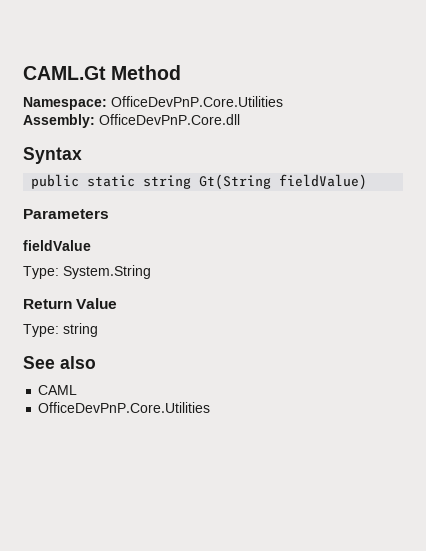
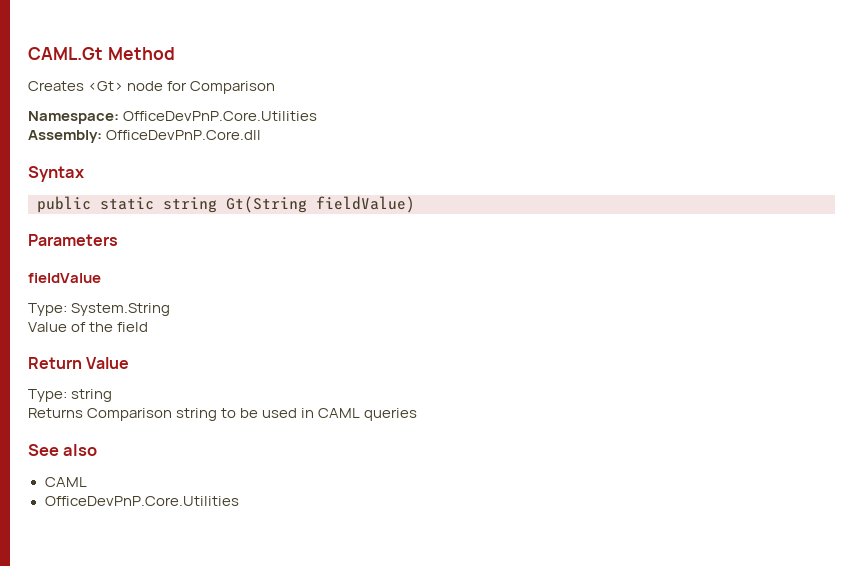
+ Creates <Gt> node for Comparison
+ Value of the field
+ Returns Comparison string to be used in CAML queries

